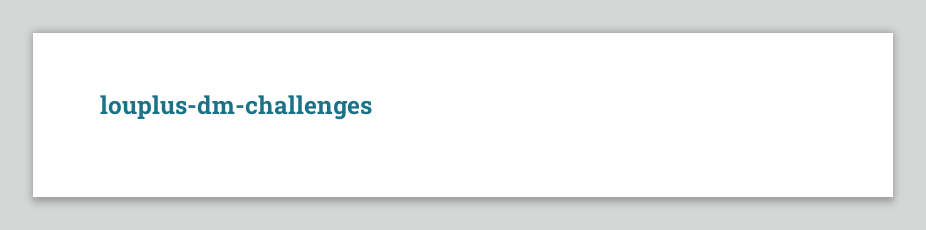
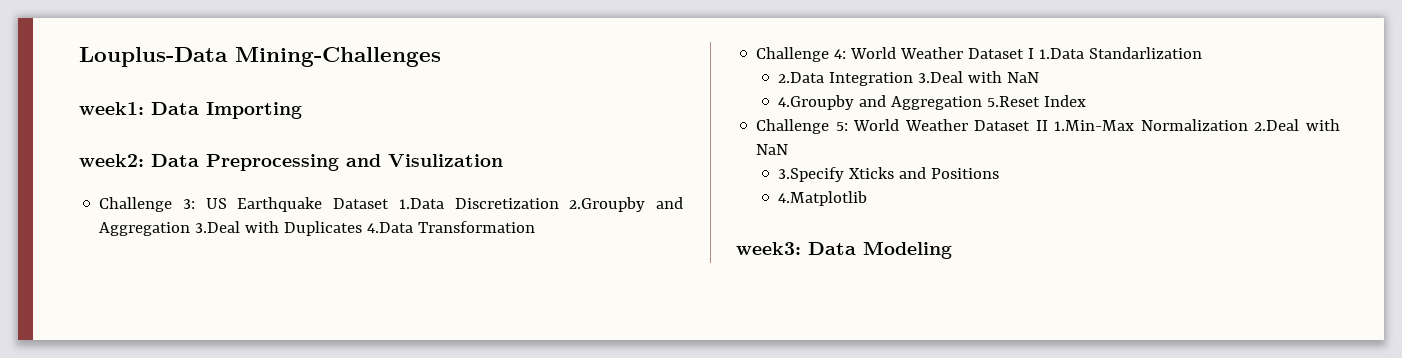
- louplus-dm-challenges
+ Louplus-Data Mining-Challenges
+ week1: Data Importing
+ week2: Data Preprocessing and Visulization
+ Challenge 3: US Earthquake Dataset 1.Data Discretization 2.Groupby and Aggregation 3.Deal with Duplicates 4.Data Transformation
+ Challenge 4: World Weather Dataset I 1.Data Standarlization
+ 2.Data Integration 3.Deal with NaN
+ 4.Groupby and Aggregation 5.Reset Index
+ Challenge 5: World Weather Dataset II 1.Min-Max Normalization 2.Deal with NaN
+ 3.Specify Xticks and Positions
+ 4.Matplotlib
+ week3: Data Modeling

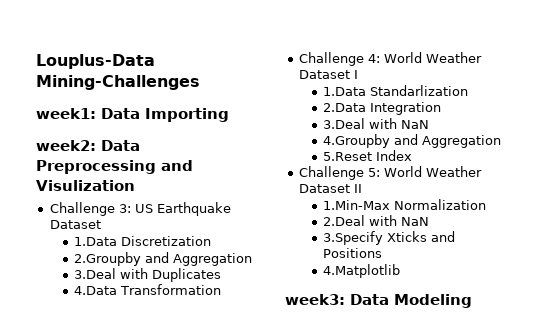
- Challenge 3: US Earthquake Dataset 1.Data Discretization 2.Groupby and Aggregation 3.Deal with Duplicates 4.Data Transformation
+ Challenge 3: US Earthquake Dataset
+ 1.Data Discretization
+ 2.Groupby and Aggregation
+ 3.Deal with Duplicates
+ 4.Data Transformation
- Challenge 4: World Weather Dataset I 1.Data Standarlization
+ Challenge 4: World Weather Dataset I
+ 1.Data Standarlization
- 2.Data Integration 3.Deal with NaN
+ 2.Data Integration
+ 3.Deal with NaN
- 4.Groupby and Aggregation 5.Reset Index
+ 4.Groupby and Aggregation
+ 5.Reset Index
- Challenge 5: World Weather Dataset II 1.Min-Max Normalization 2.Deal with NaN
+ Challenge 5: World Weather Dataset II
+ 1.Min-Max Normalization
+ 2.Deal with NaN

